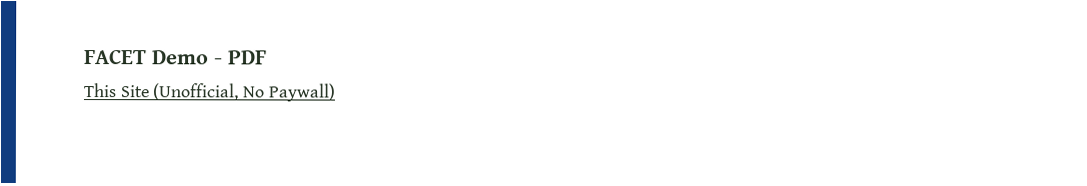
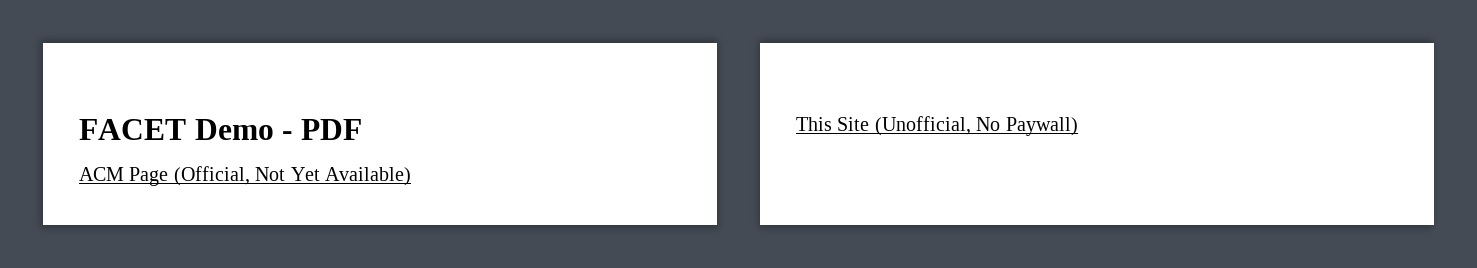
+ ACM Page (Official, Not Yet Available)

